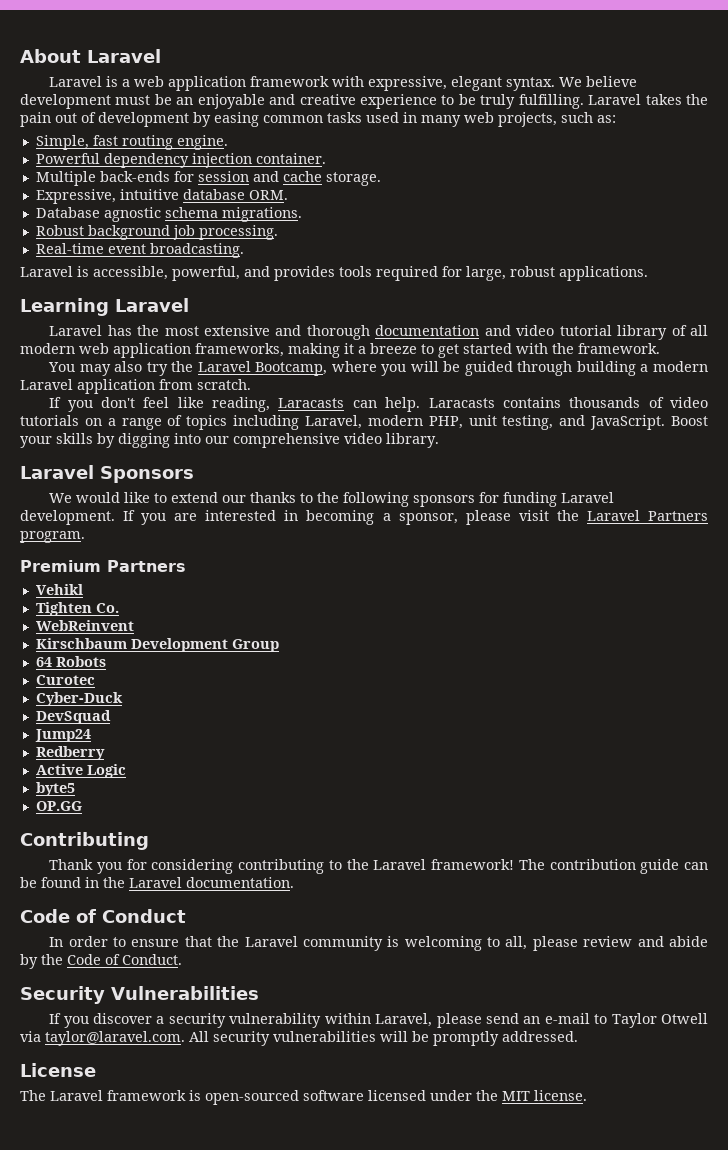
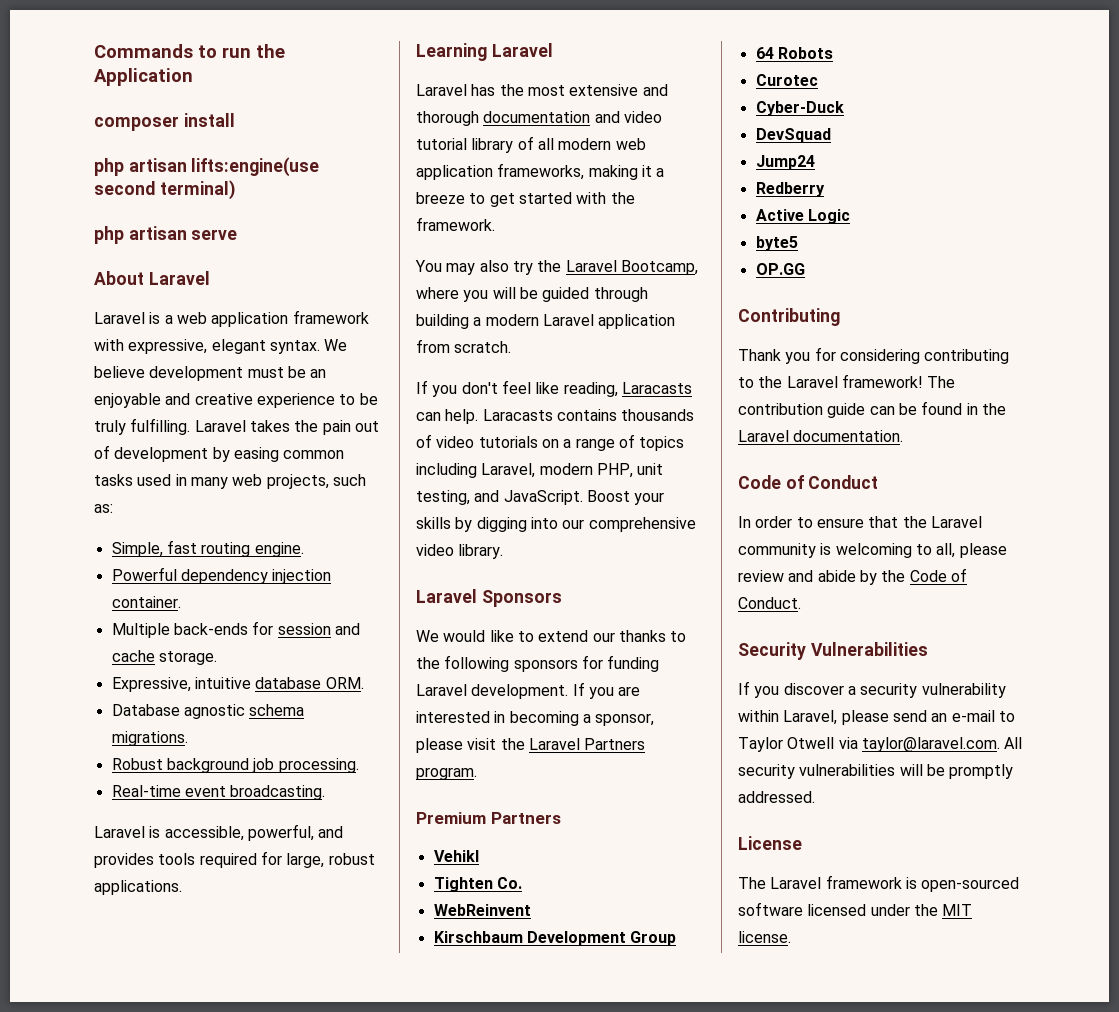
+ Commands to run the Application
+ composer install
+ php artisan lifts:engine(use second terminal)
+ php artisan serve

